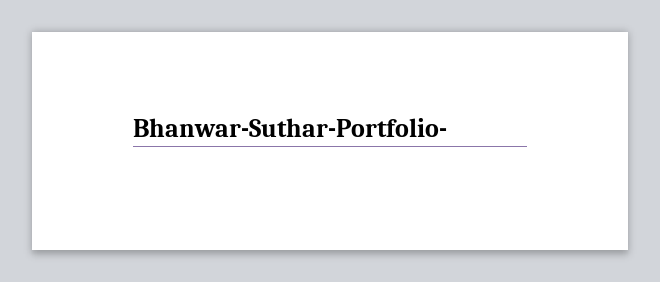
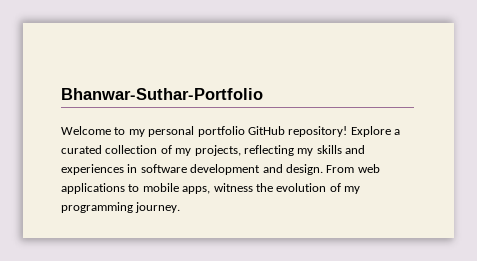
- Bhanwar-Suthar-Portfolio-
+ Bhanwar-Suthar-Portfolio
+ Welcome to my personal portfolio GitHub repository! Explore a curated collection of my projects, reflecting my skills and experiences in software development and design. From web applications to mobile apps, witness the evolution of my programming journey.

